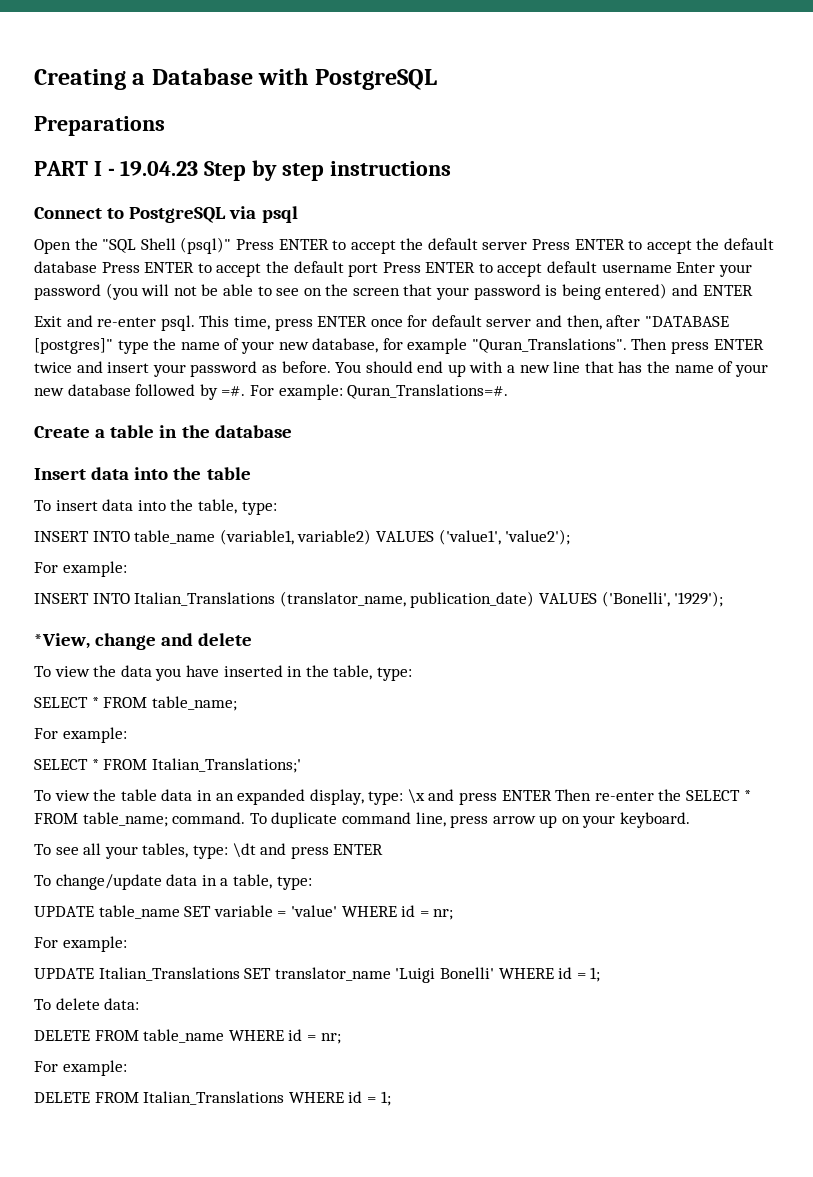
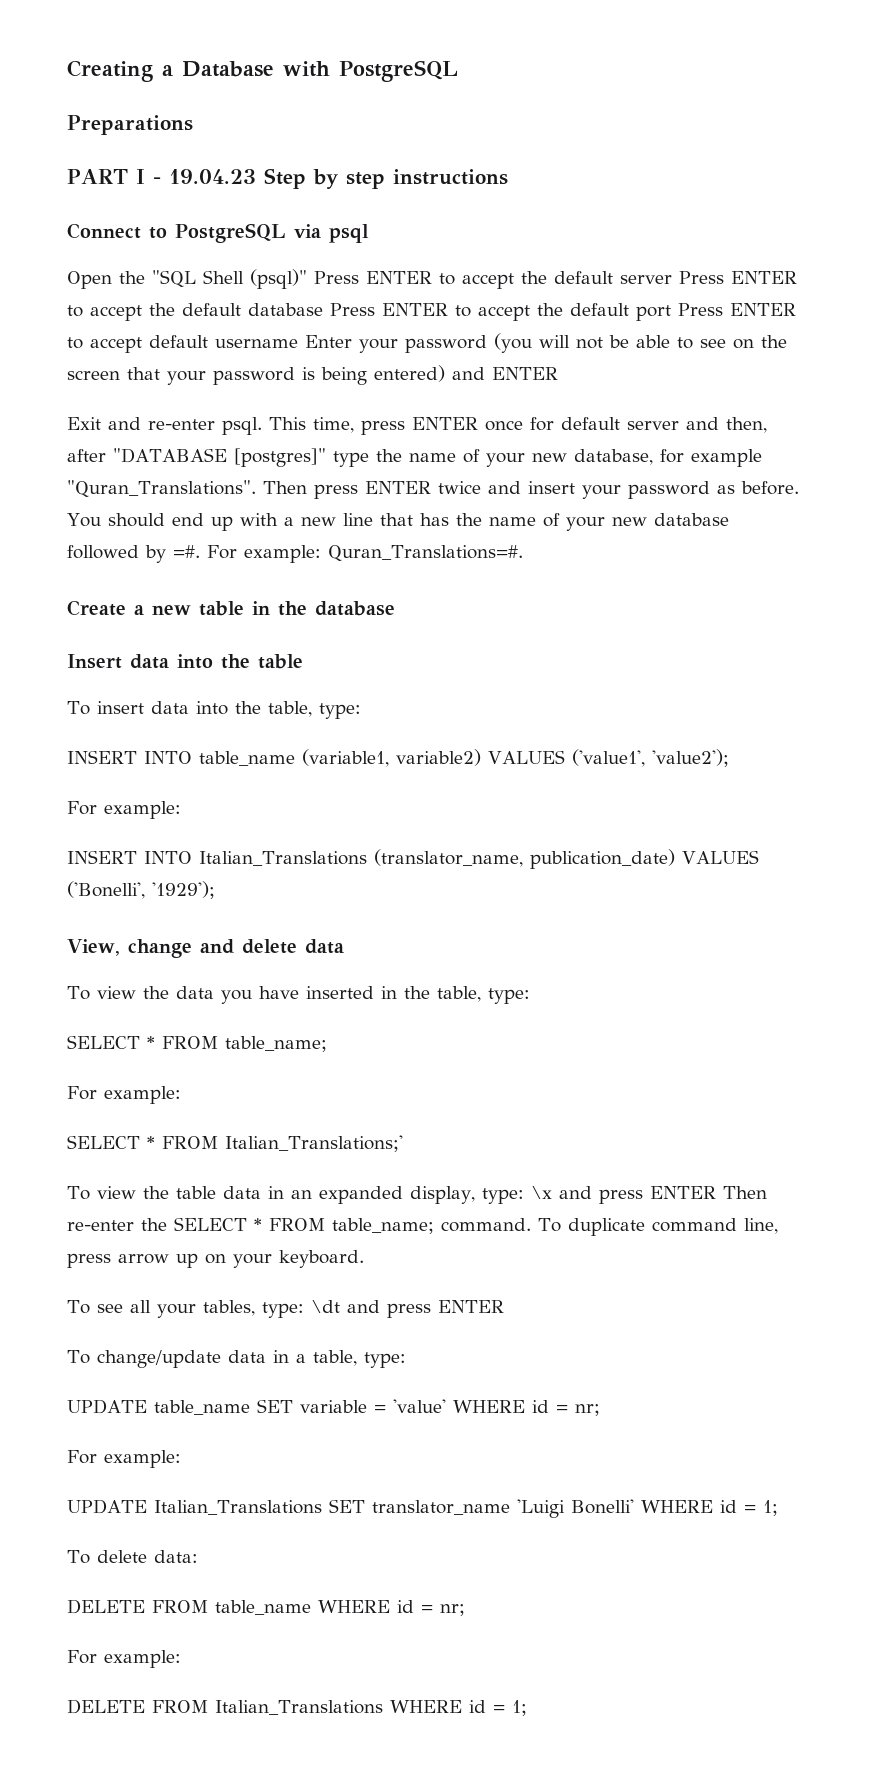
- Create a table in the database
+ Create a new table in the database
- *View, change and delete
+ View, change and delete data

